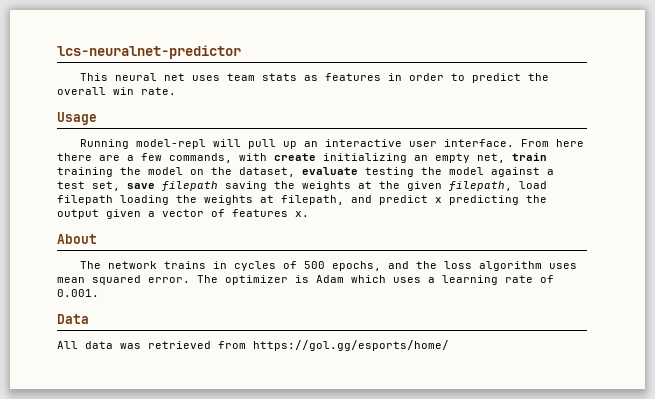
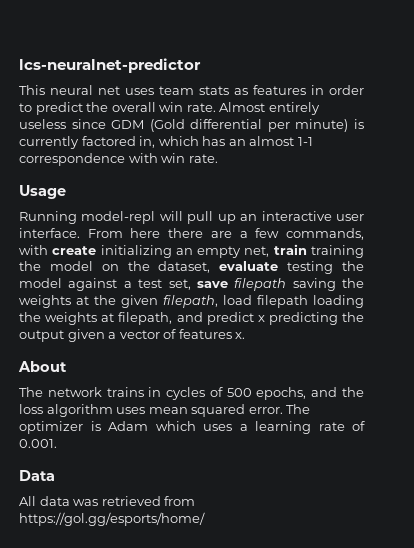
+ Almost entirely useless since GDM (Gold differential per minute) is currently factored in, which has an almost 1-1 correspondence with win rate.

